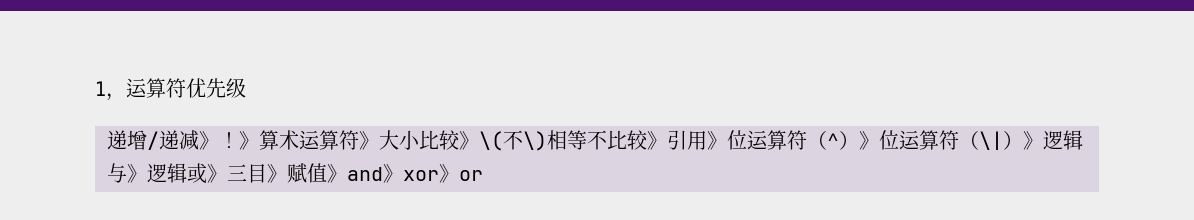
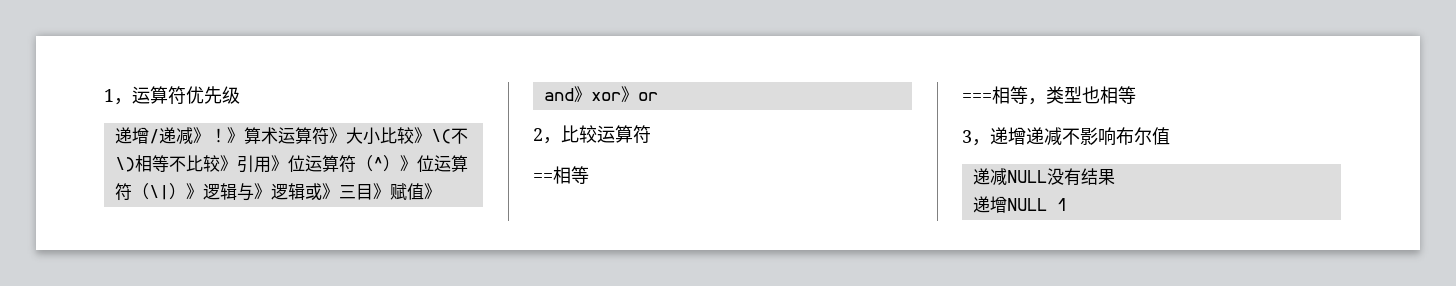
+ 2，比较运算符
+ ==相等
+ ===相等，类型也相等
+ 3，递增递减不影响布尔值
+ 递减NULL没有结果
+ 递增NULL 1

